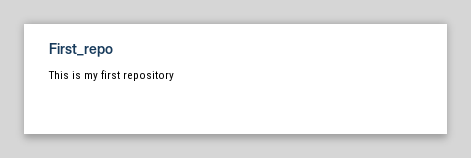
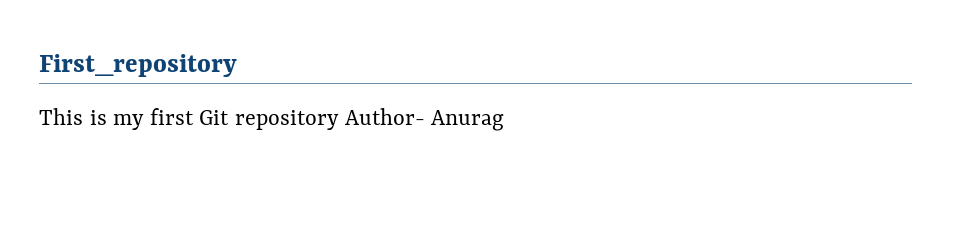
- First_repo
+ First_repository
- This is my first repository
+ This is my first Git repository Author- Anurag

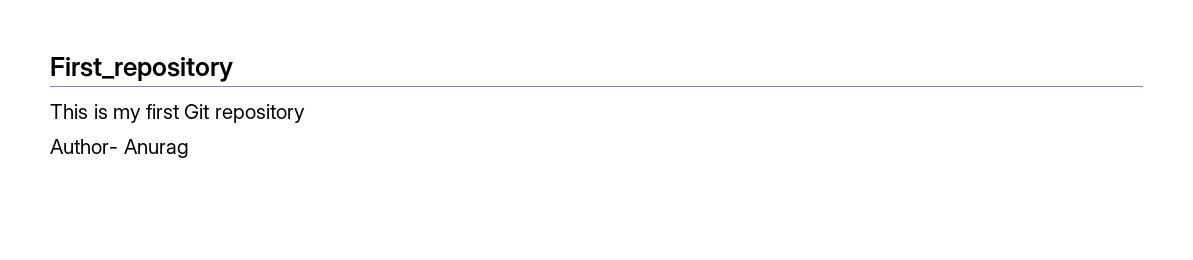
- This is my first Git repository Author- Anurag
+ This is my first Git repository
+ Author- Anurag

